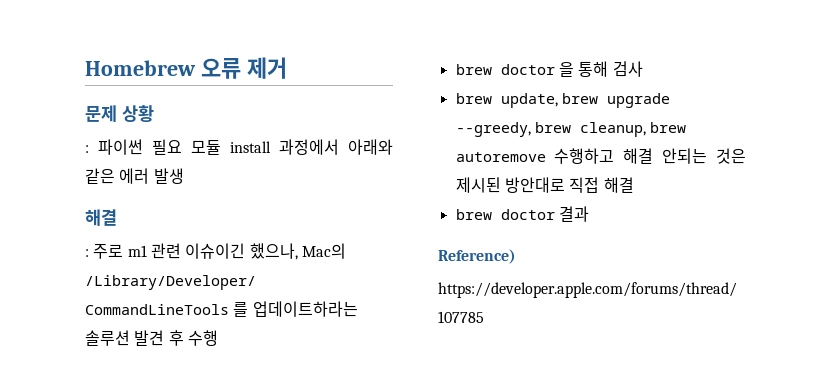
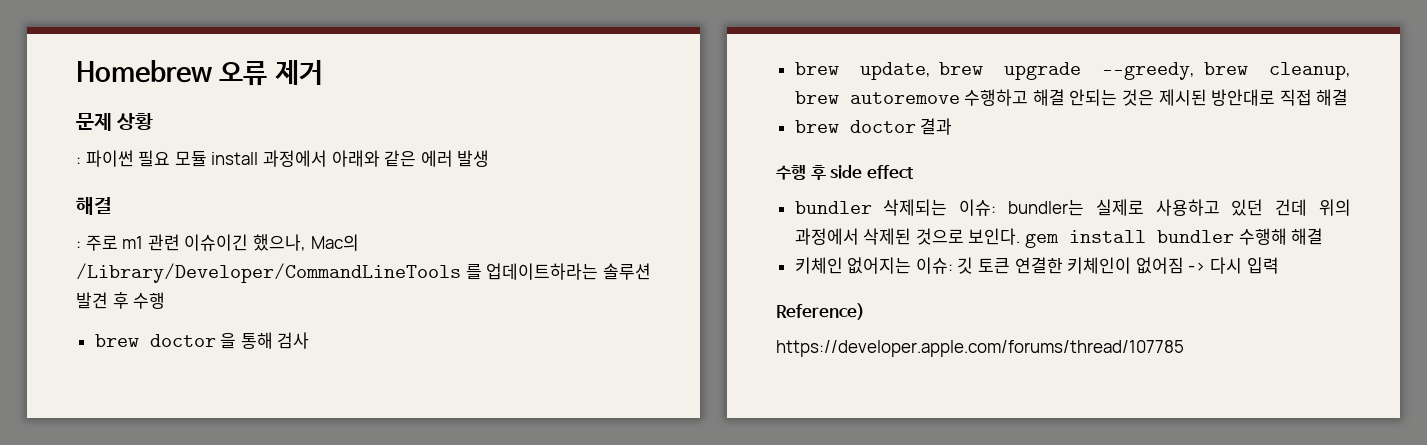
+ 수행 후 side effect
+ bundler 삭제되는 이슈: bundler는 실제로 사용하고 있던 건데 위의 과정에서 삭제된 것으로 보인다. gem install bundler 수행해 해결
+ 키체인 없어지는 이슈: 깃 토큰 연결한 키체인이 없어짐 -> 다시 입력

